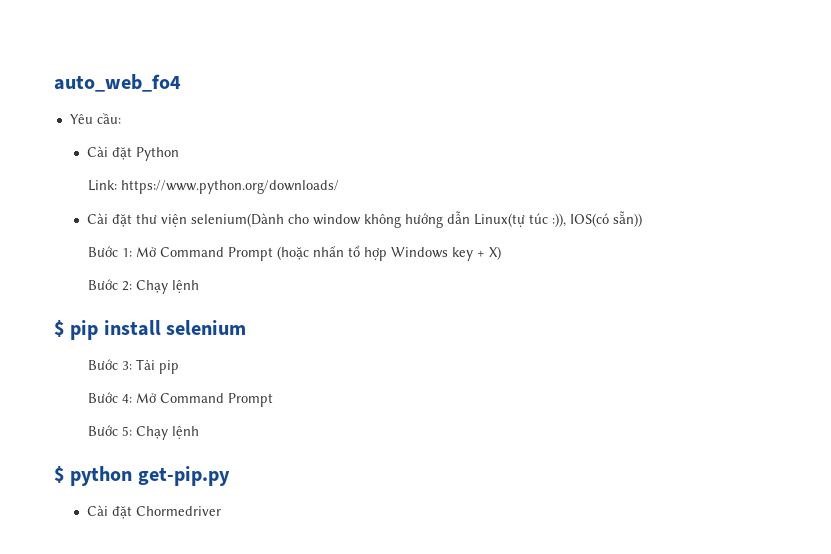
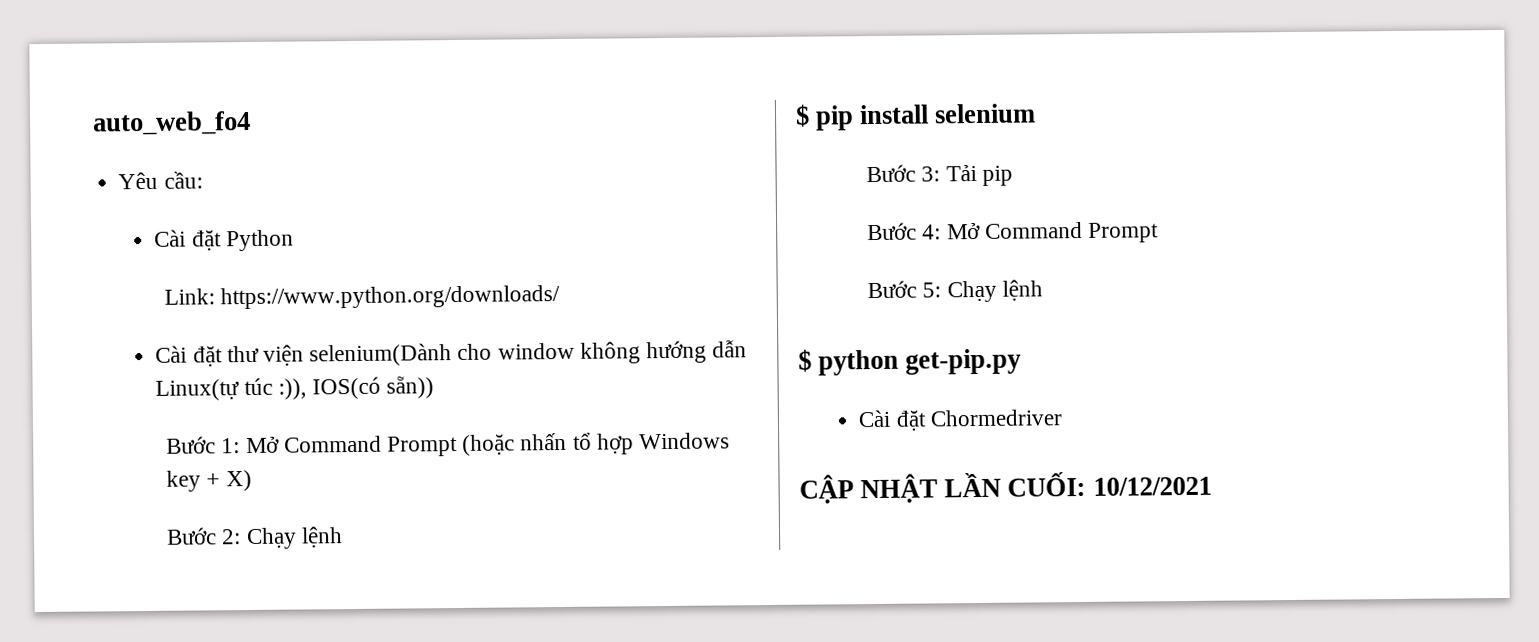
+ CẬP NHẬT LẦN CUỐI: 10/12/2021

